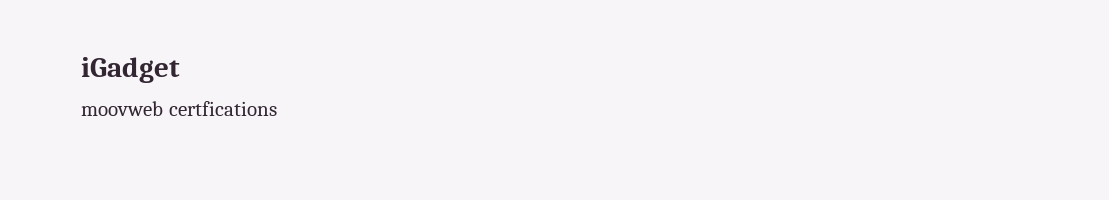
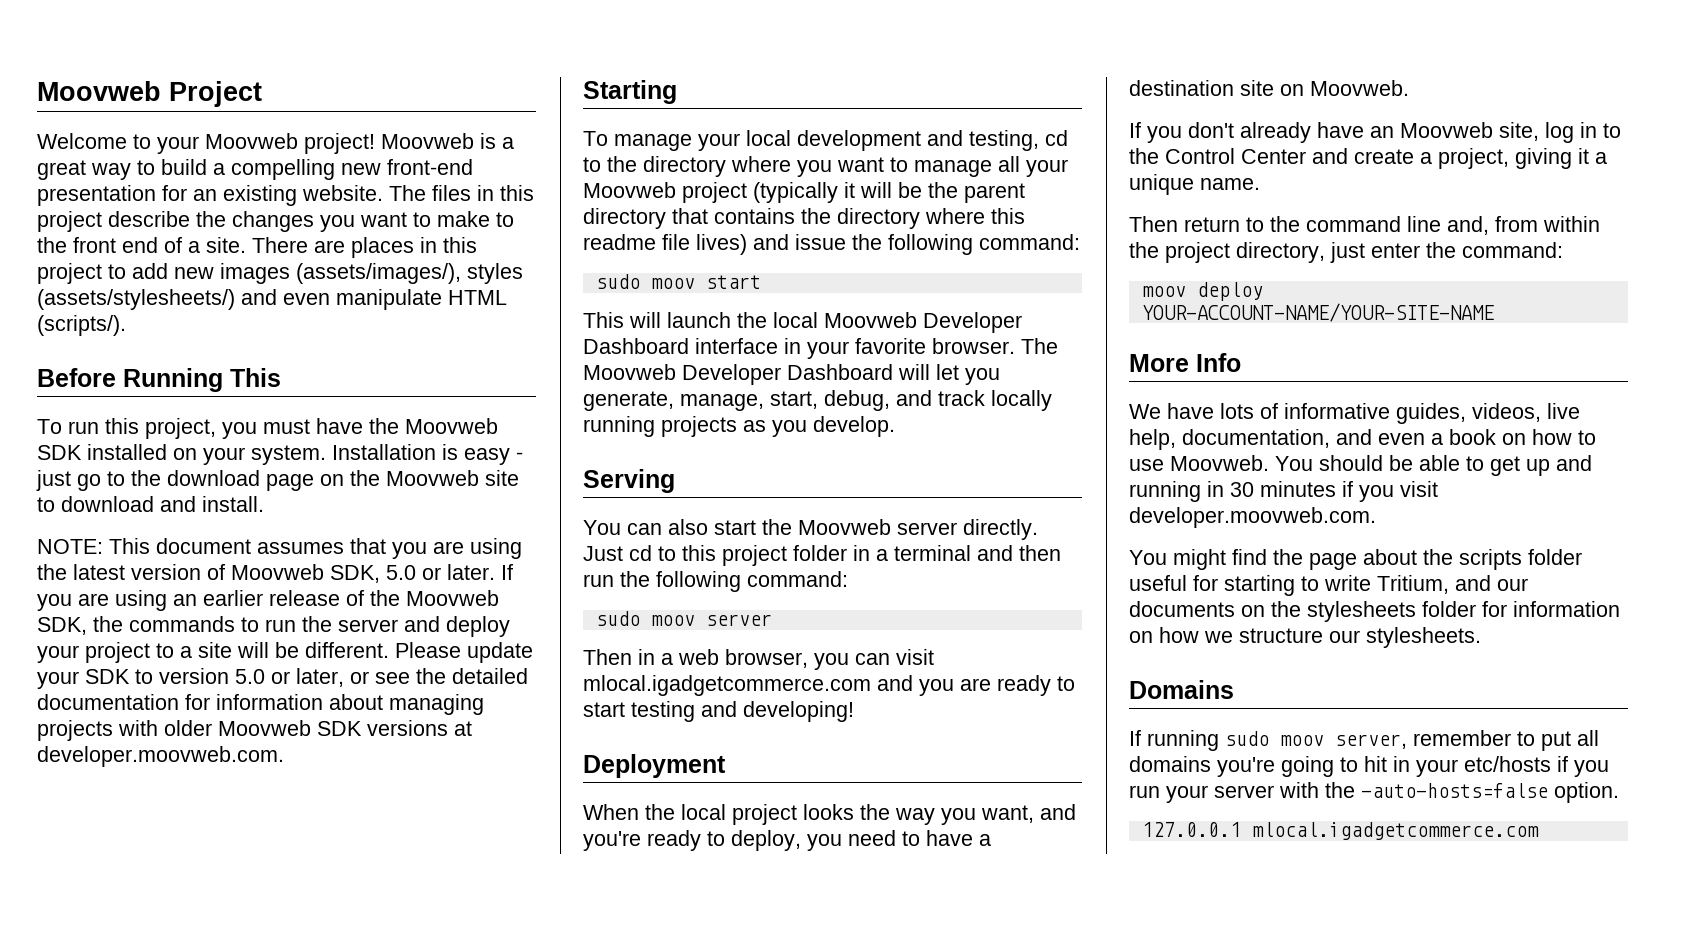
- iGadget
- moovweb certfications
+ Moovweb Project
+ Welcome to your Moovweb project! Moovweb is a great way to build a compelling new front-end presentation for an existing website. The files in this project describe the changes you want to make to the front end of a site. There are places in this project to add new images (assets/images/), styles (assets/stylesheets/) and even manipulate HTML (scripts/).
+ Before Running This
+ To run this project, you must have the Moovweb SDK installed on your system. Installation is easy - just go to the download page on the Moovweb site to download and install.
+ NOTE: This document assumes that you are using the latest version of Moovweb SDK, 5.0 or later. If you are using an earlier release of the Moovweb SDK, the commands to run the server and deploy your project to a site will be different. Please update your SDK to version 5.0 or later, or see the detailed documentation for information about managing projects with older Moovweb SDK versions at developer.moovweb.com.
+ Starting
+ To manage your local development and testing, cd to the directory where you want to manage all your Moovweb project (typically it will be the parent directory that contains the directory where this readme file lives) and issue the following command:
+ sudo moov start
+ This will launch the local Moovweb Developer Dashboard interface in your favorite browser. The Moovweb Developer Dashboard will let you generate, manage, start, debug, and track locally running projects as you develop.
+ Serving
+ You can also start the Moovweb server directly. Just cd to this project folder in a terminal and then run the following command:
+ sudo moov server
+ Then in a web browser, you can visit mlocal.igadgetcommerce.com and you are ready to start testing and developing!
+ Deployment
+ When the local project looks the way you want, and you're ready to deploy, you need to have a destination site on Moovweb.
+ If you don't already have an Moovweb site, log in to the Control Center and create a project, giving it a unique name.
+ Then return to the command line and, from within the project directory, just enter the command:
+ moov deploy YOUR-ACCOUNT-NAME/YOUR-SITE-NAME
+ More Info
+ We have lots of informative guides, videos, live help, documentation, and even a book on how to use Moovweb. You should be able to get up and running in 30 minutes if you visit developer.moovweb.com.
+ You might find the page about the scripts folder useful for starting to write Tritium, and our documents on the stylesheets folder for information on how we structure our stylesheets.
+ Domains
+ If running sudo moov server, remember to put all domains you're going to hit in your etc/hosts if you run your server with the -auto-hosts=false option.
+ 127.0.0.1 mlocal.igadgetcommerce.com

